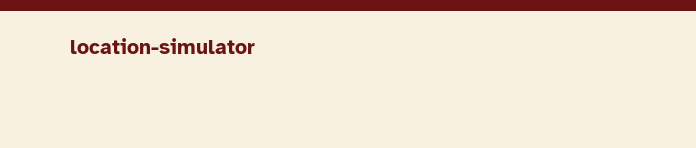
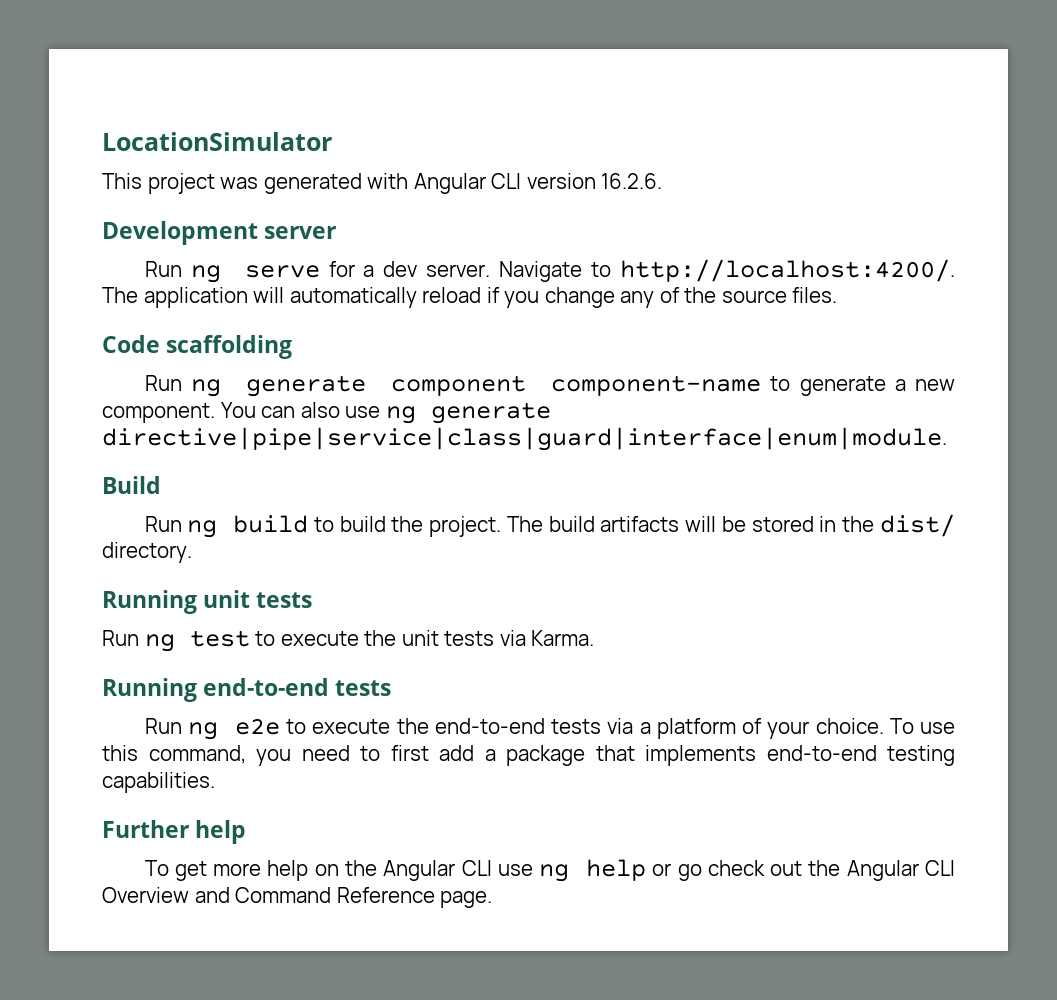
- location-simulator
+ LocationSimulator
+ This project was generated with Angular CLI version 16.2.6.
+ Development server
+ Run ng serve for a dev server. Navigate to http://localhost:4200/. The application will automatically reload if you change any of the source files.
+ Code scaffolding
+ Run ng generate component component-name to generate a new component. You can also use ng generate directive|pipe|service|class|guard|interface|enum|module.
+ Build
+ Run ng build to build the project. The build artifacts will be stored in the dist/ directory.
+ Running unit tests
+ Run ng test to execute the unit tests via Karma.
+ Running end-to-end tests
+ Run ng e2e to execute the end-to-end tests via a platform of your choice. To use this command, you need to first add a package that implements end-to-end testing capabilities.
+ Further help
+ To get more help on the Angular CLI use ng help or go check out the Angular CLI Overview and Command Reference page.

